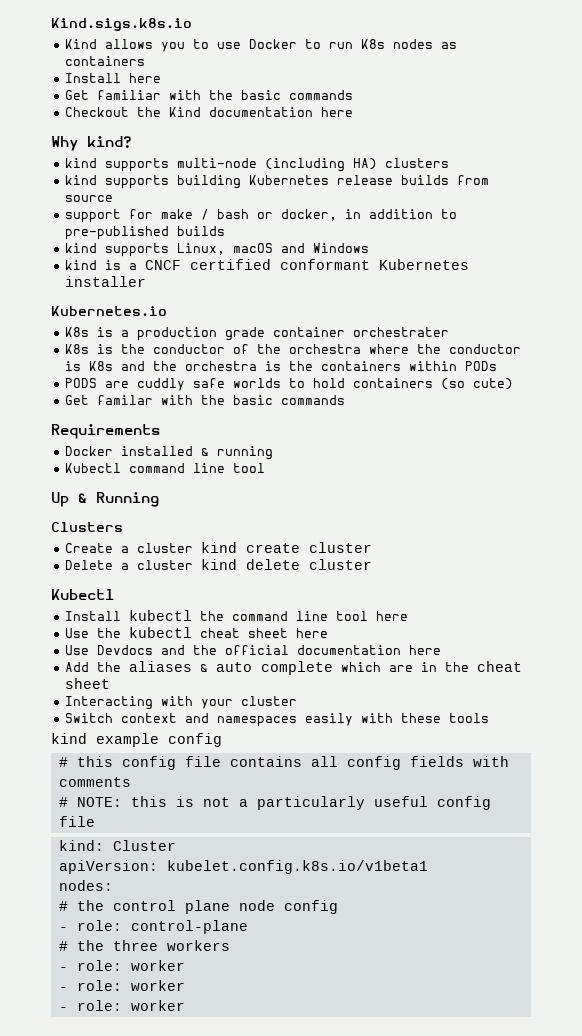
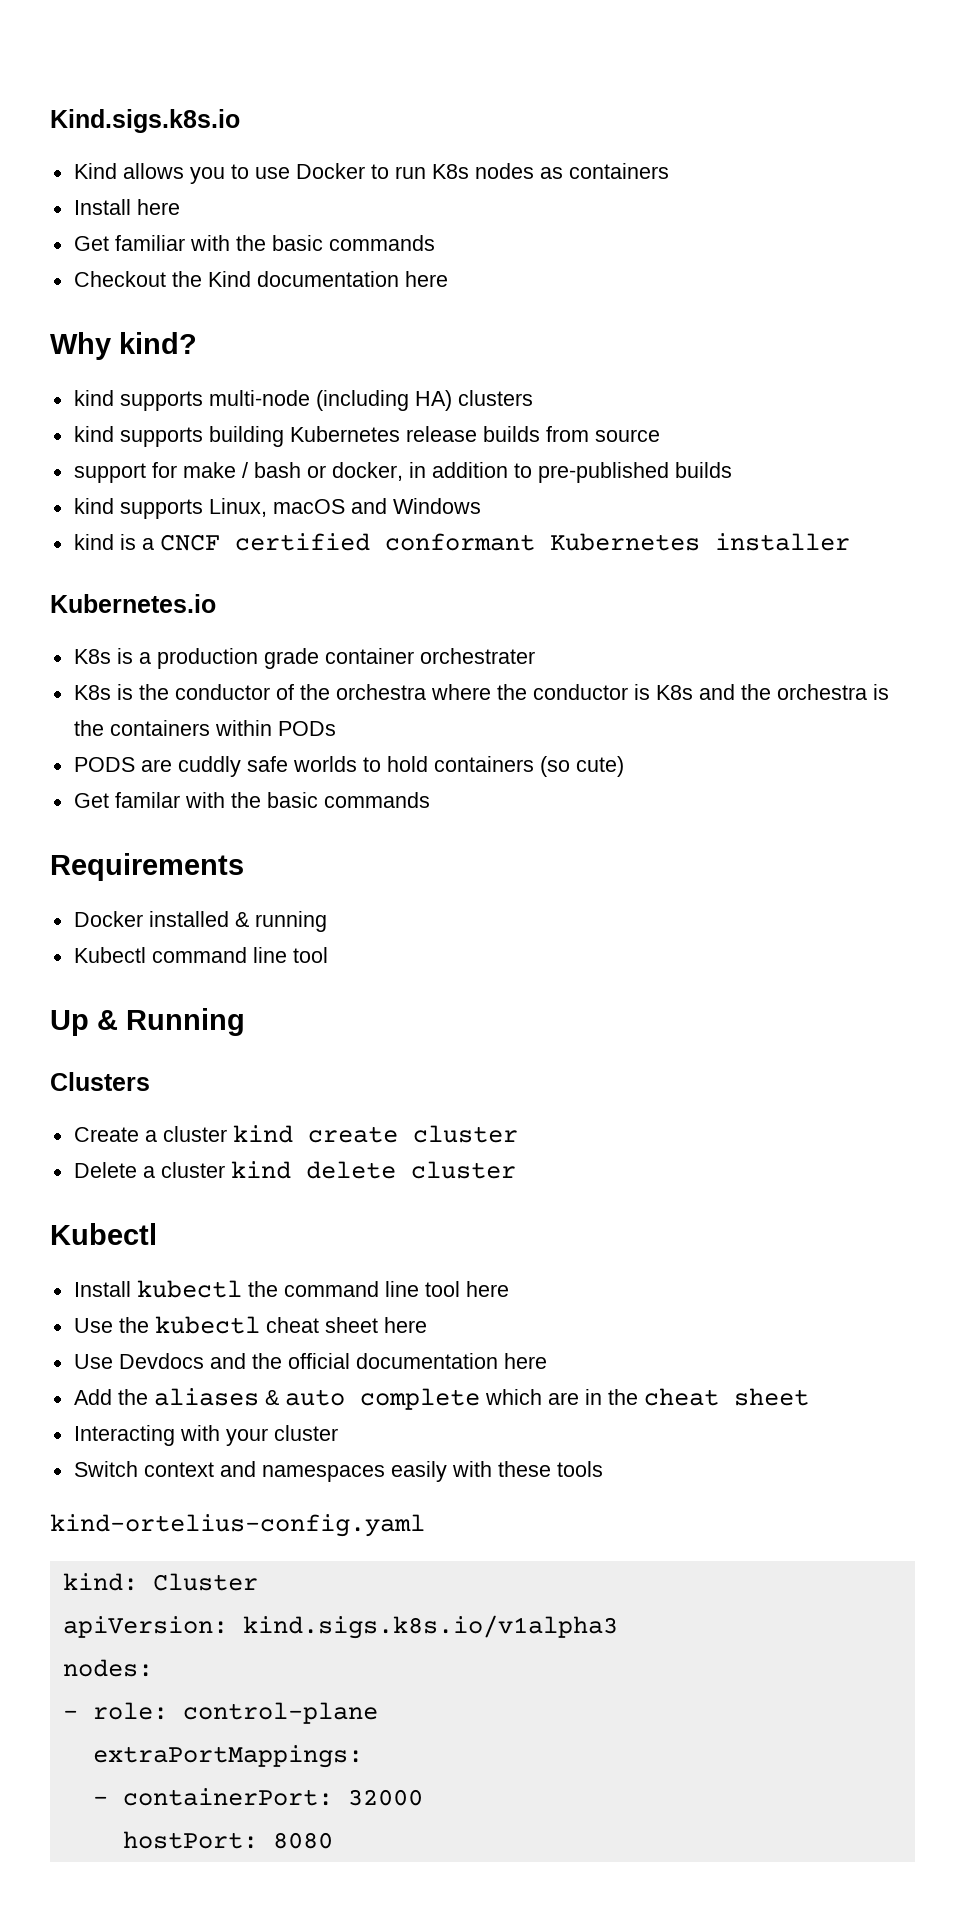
- kind example config
- # this config file contains all config fields with comments
- # NOTE: this is not a particularly useful config file
+ kind-ortelius-config.yaml
- apiVersion: kubelet.config.k8s.io/v1beta1
+ apiVersion: kind.sigs.k8s.io/v1alpha3
- # the control plane node config
  - role: control-plane
- # the three workers
- - role: worker
- - role: worker
- - role: worker
+ extraPortMappings:
+ - containerPort: 32000
+ hostPort: 8080

